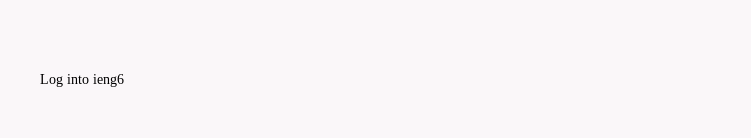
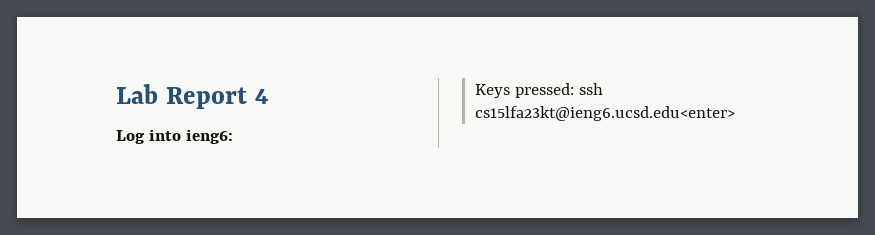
- Log into ieng6
+ Lab Report 4
+ Log into ieng6:
+ Keys pressed: ssh cs15lfa23kt@ieng6.ucsd.edu<enter>

